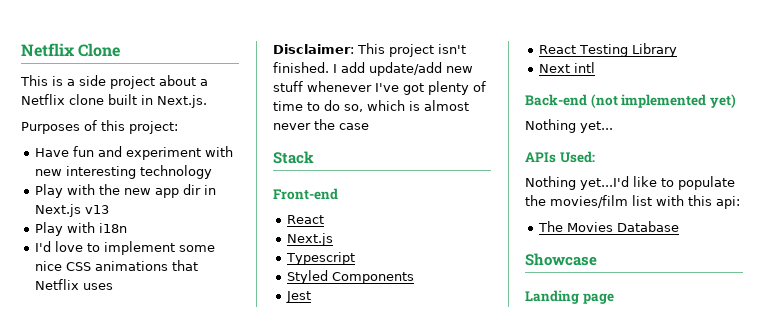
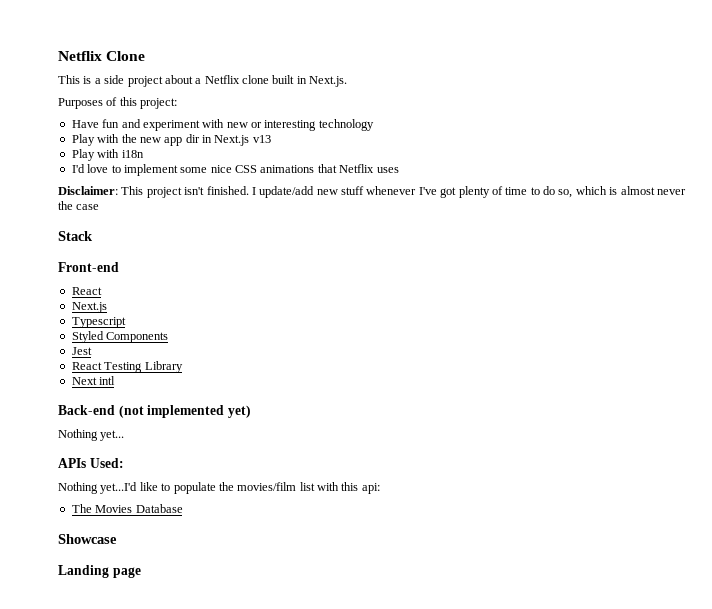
- Have fun and experiment with new interesting technology
+ Have fun and experiment with new or interesting technology
- I add update/add new stuff whenever I've got plenty of time to do so, which is almost never the case
+ I update/add new stuff whenever I've got plenty of time to do so, which is almost never the case

